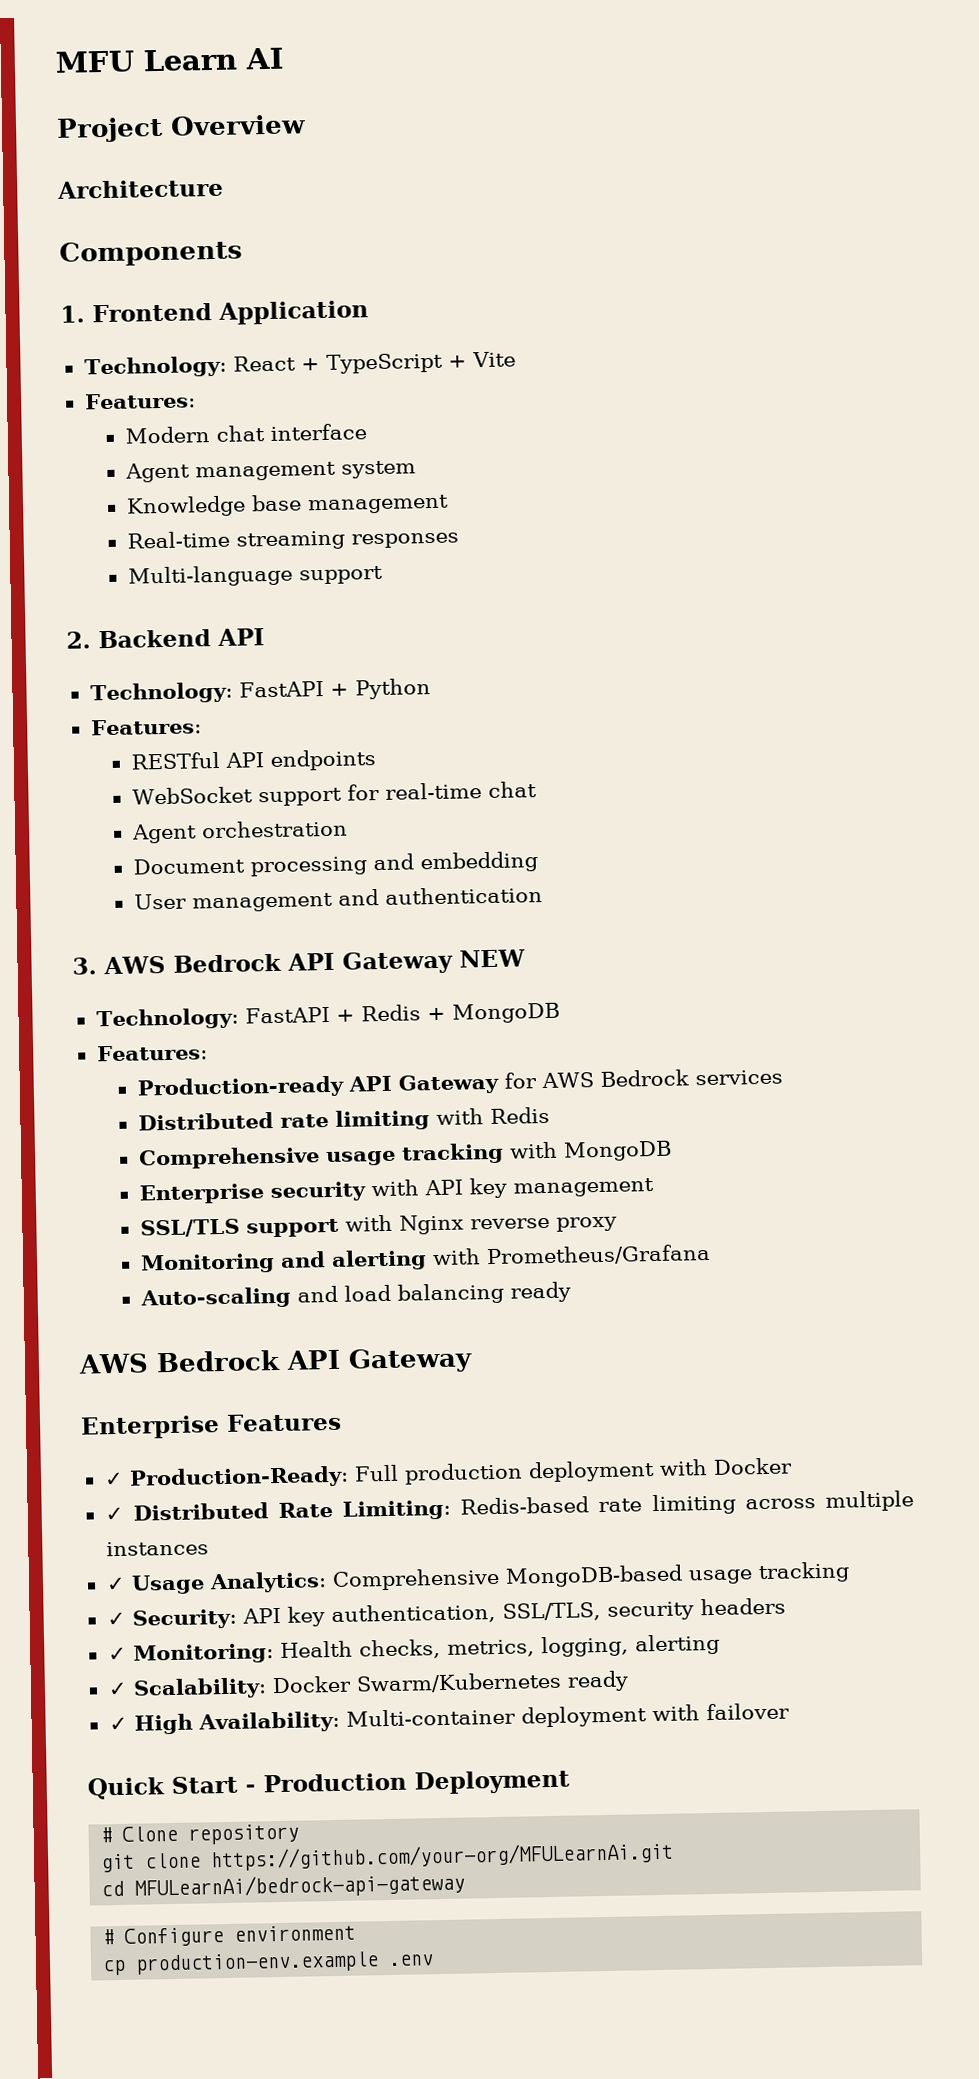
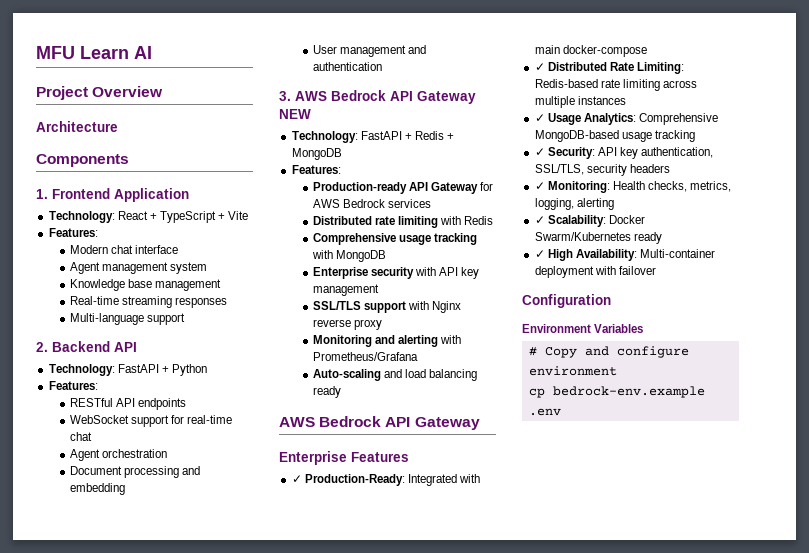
- ✓ Production-Ready: Full production deployment with Docker
+ ✓ Production-Ready: Integrated with main docker-compose
- Quick Start - Production Deployment
- # Clone repository
- git clone https://github.com/your-org/MFULearnAi.git
- cd MFULearnAi/bedrock-api-gateway
- # Configure environment
+ Configuration
+ Environment Variables
+ # Copy and configure environment
- cp production-env.example .env
+ cp bedrock-env.example .env

